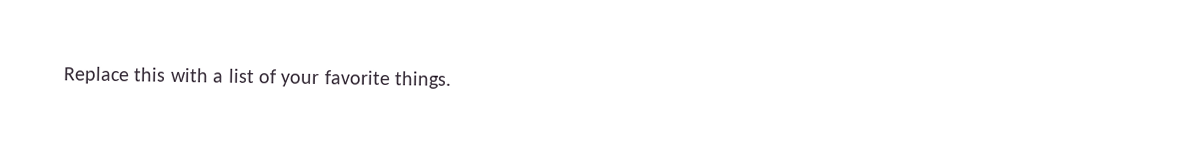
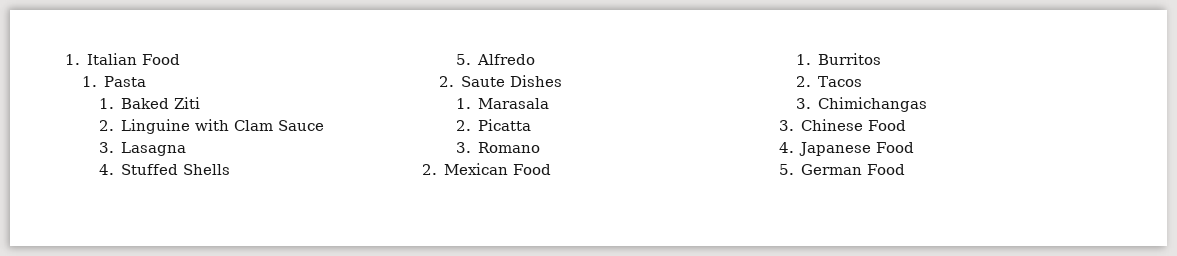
- Replace this with a list of your favorite things.
+ 1. Italian Food
+ 1. Pasta
+ 1. Baked Ziti
+ 2. Linguine with Clam Sauce
+ 3. Lasagna
+ 4. Stuffed Shells
+ 5. Alfredo
+ 2. Saute Dishes
+ 1. Marasala
+ 2. Picatta
+ 3. Romano
+ 2. Mexican Food
+ 1. Burritos
+ 2. Tacos
+ 3. Chimichangas
+ 3. Chinese Food
+ 4. Japanese Food
+ 5. German Food

